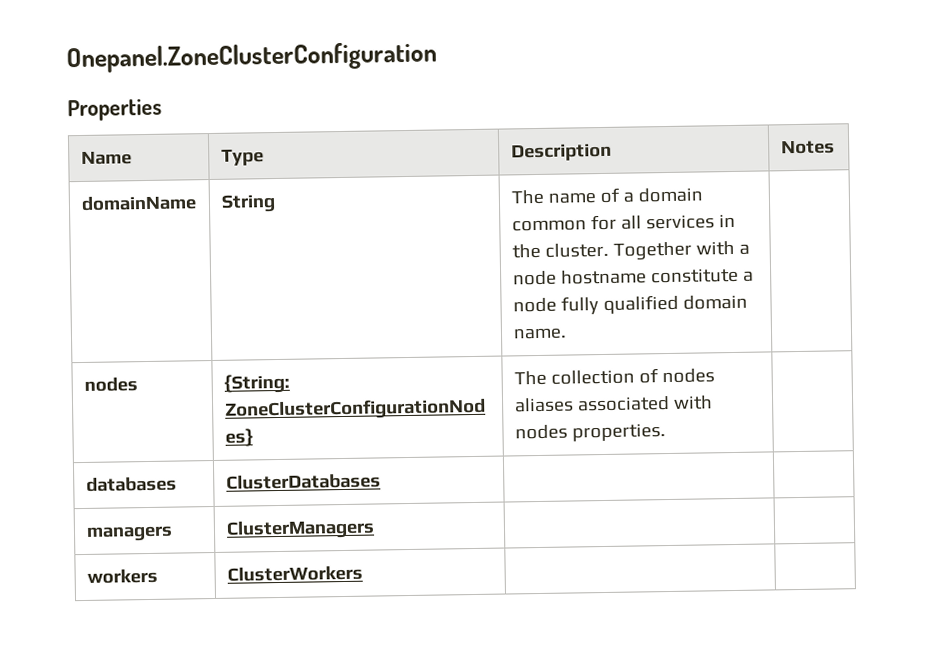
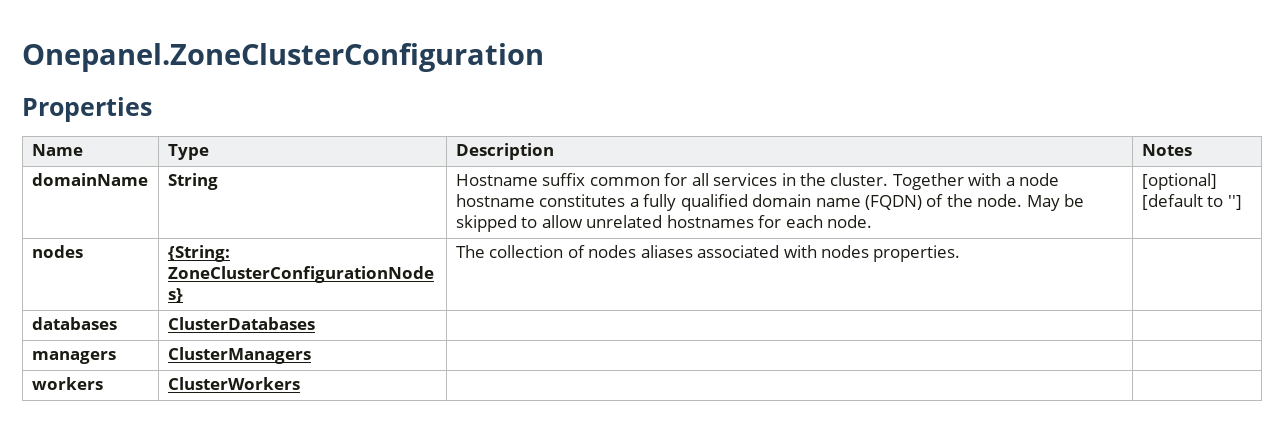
- domainName | String | The name of a domain common for all services in the cluster. Together with a node hostname constitute a node fully qualified domain name. |
+ domainName | String | Hostname suffix common for all services in the cluster. Together with a node hostname constitutes a fully qualified domain name (FQDN) of the node. May be skipped to allow unrelated hostnames for each node. | [optional] [default to '']

